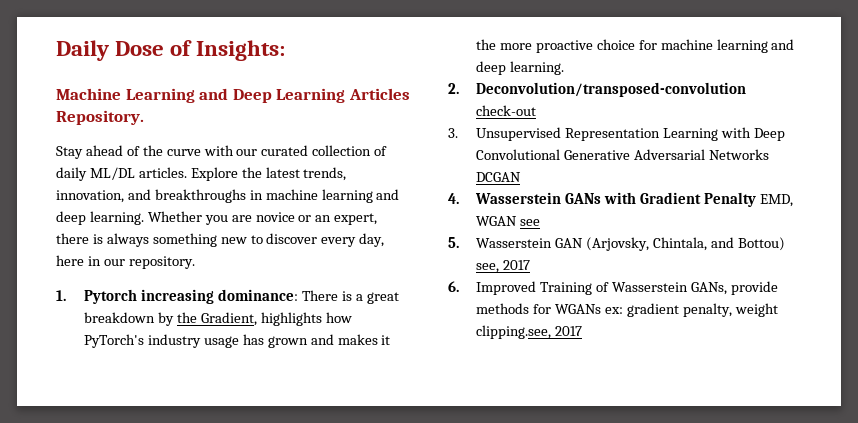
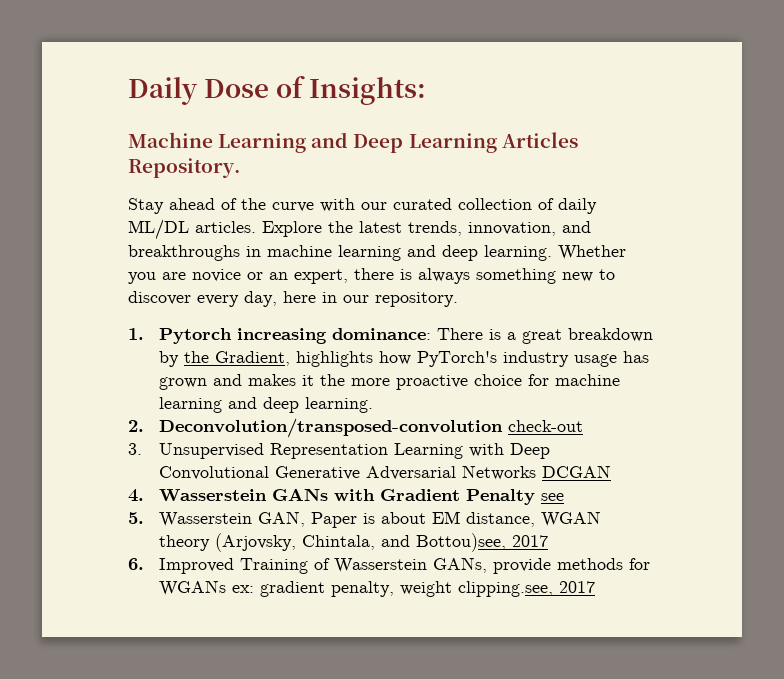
- 4. Wasserstein GANs with Gradient Penalty EMD, WGAN see
+ 4. Wasserstein GANs with Gradient Penalty see
- 5. Wasserstein GAN (Arjovsky, Chintala, and Bottou) see, 2017
+ 5. Wasserstein GAN, Paper is about EM distance, WGAN theory (Arjovsky, Chintala, and Bottou)see, 2017

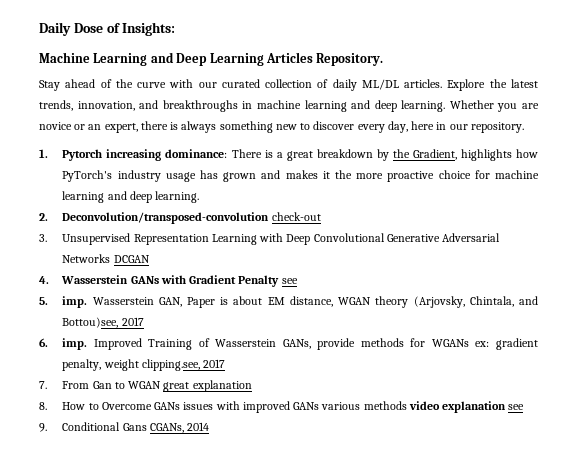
- 5. Wasserstein GAN, Paper is about EM distance, WGAN theory (Arjovsky, Chintala, and Bottou)see, 2017
+ 5. imp. Wasserstein GAN, Paper is about EM distance, WGAN theory (Arjovsky, Chintala, and Bottou)see, 2017
- 6. Improved Training of Wasserstein GANs, provide methods for WGANs ex: gradient penalty, weight clipping.see, 2017
+ 6. imp. Improved Training of Wasserstein GANs, provide methods for WGANs ex: gradient penalty, weight clipping.see, 2017
+ 7. From Gan to WGAN great explanation
+ 8. How to Overcome GANs issues with improved GANs various methods video explanation see
+ 9. Conditional Gans CGANs, 2014

